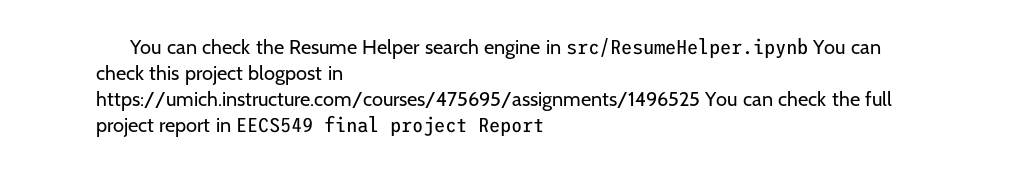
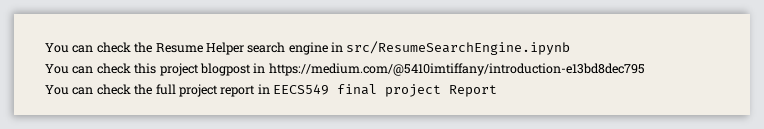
- You can check the Resume Helper search engine in src/ResumeHelper.ipynb You can check this project blogpost in https://umich.instructure.com/courses/475695/assignments/1496525 You can check the full project report in EECS549 final project Report
+ You can check the Resume Helper search engine in src/ResumeSearchEngine.ipynb
+ You can check this project blogpost in https://medium.com/@5410imtiffany/introduction-e13bd8dec795
+ You can check the full project report in EECS549 final project Report

